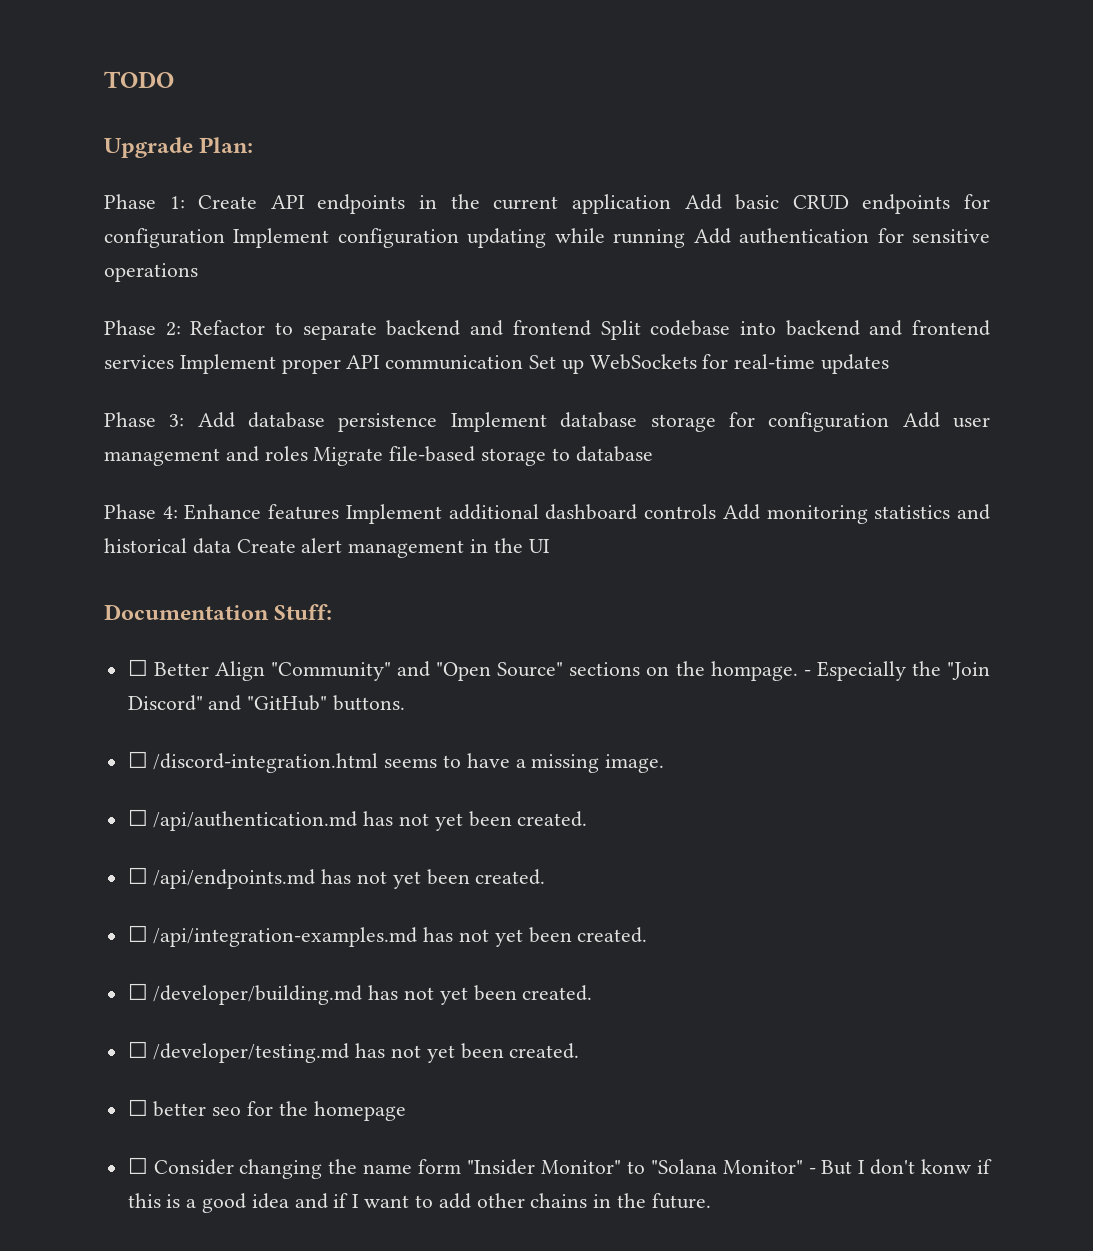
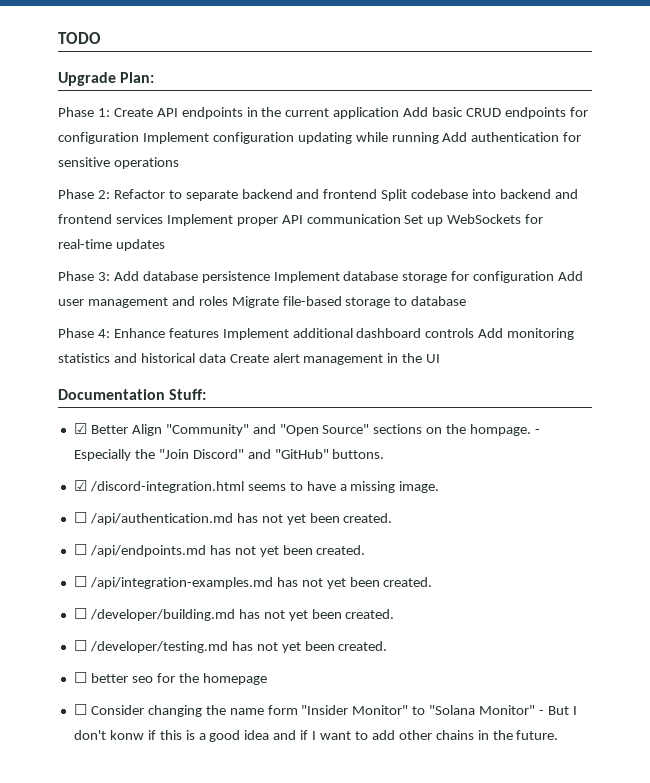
- ☐ Better Align "Community" and "Open Source" sections on the hompage.
+ ☑ Better Align "Community" and "Open Source" sections on the hompage.
- ☐ /discord-integration.html seems to have a missing image.
+ ☑ /discord-integration.html seems to have a missing image.

